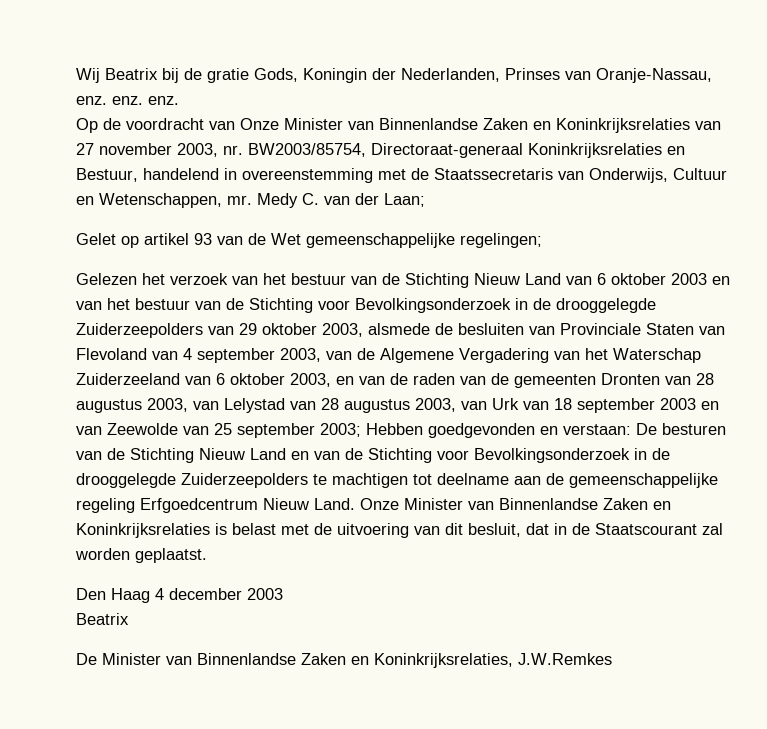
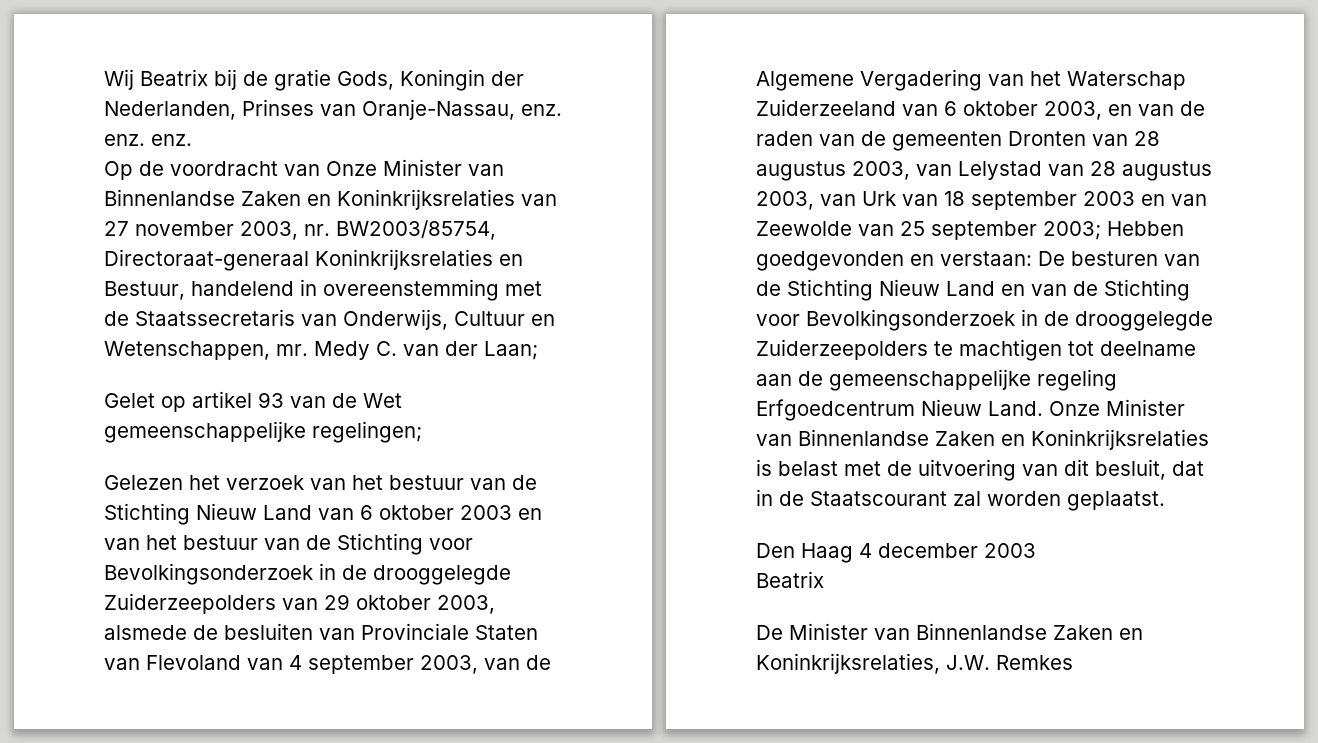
- De Minister van Binnenlandse Zaken en Koninkrijksrelaties, J.W.Remkes
+ De Minister van Binnenlandse Zaken en Koninkrijksrelaties, J.W. Remkes

